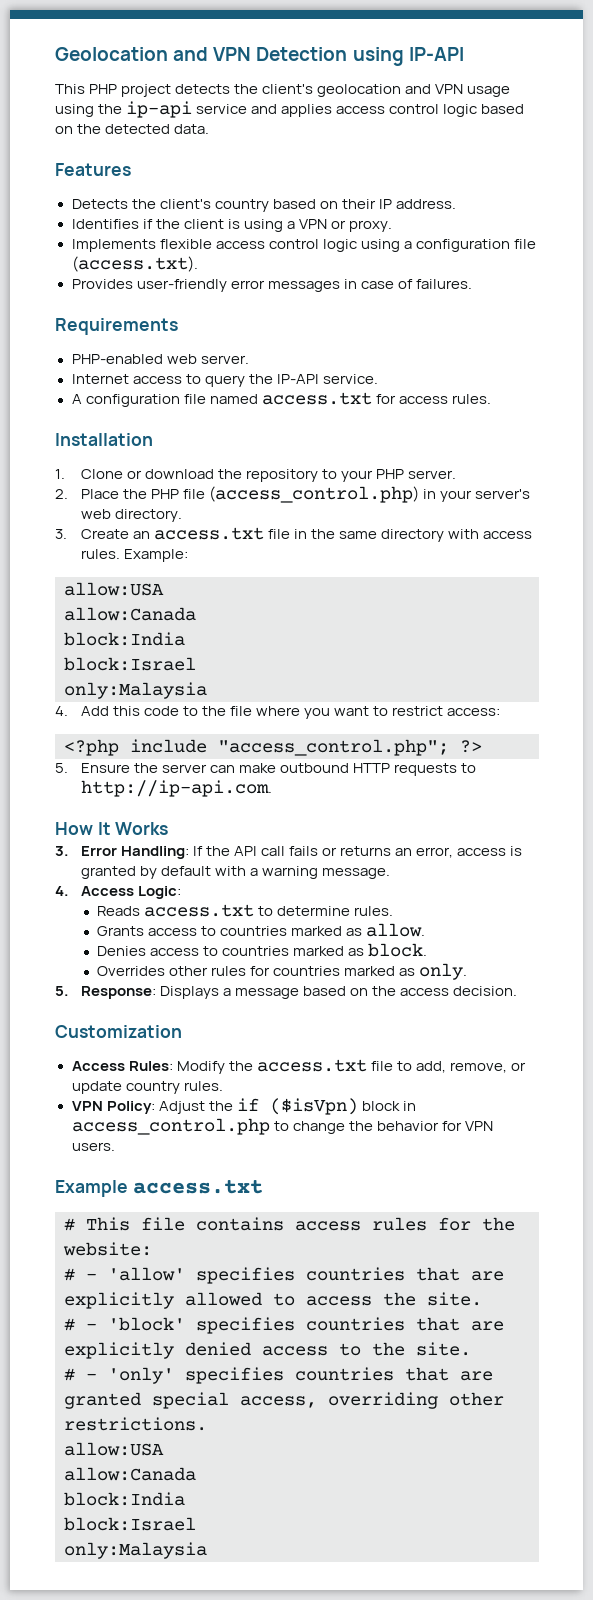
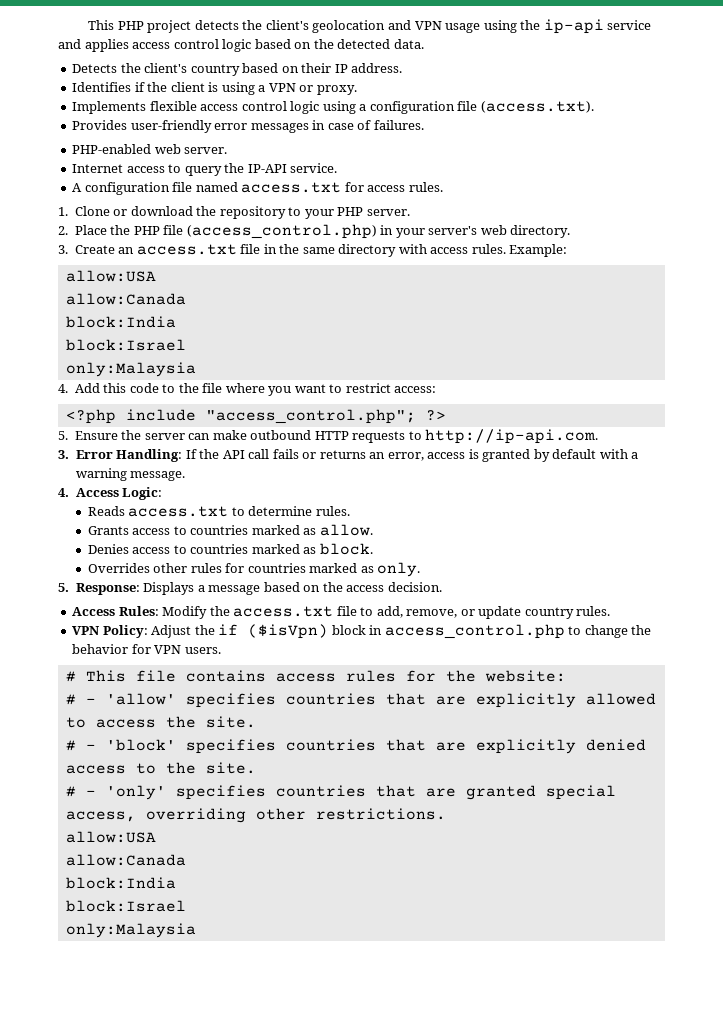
- Geolocation and VPN Detection using IP-API
- Features
- Requirements
- Installation
- How It Works
- Customization
- Example access.txt

